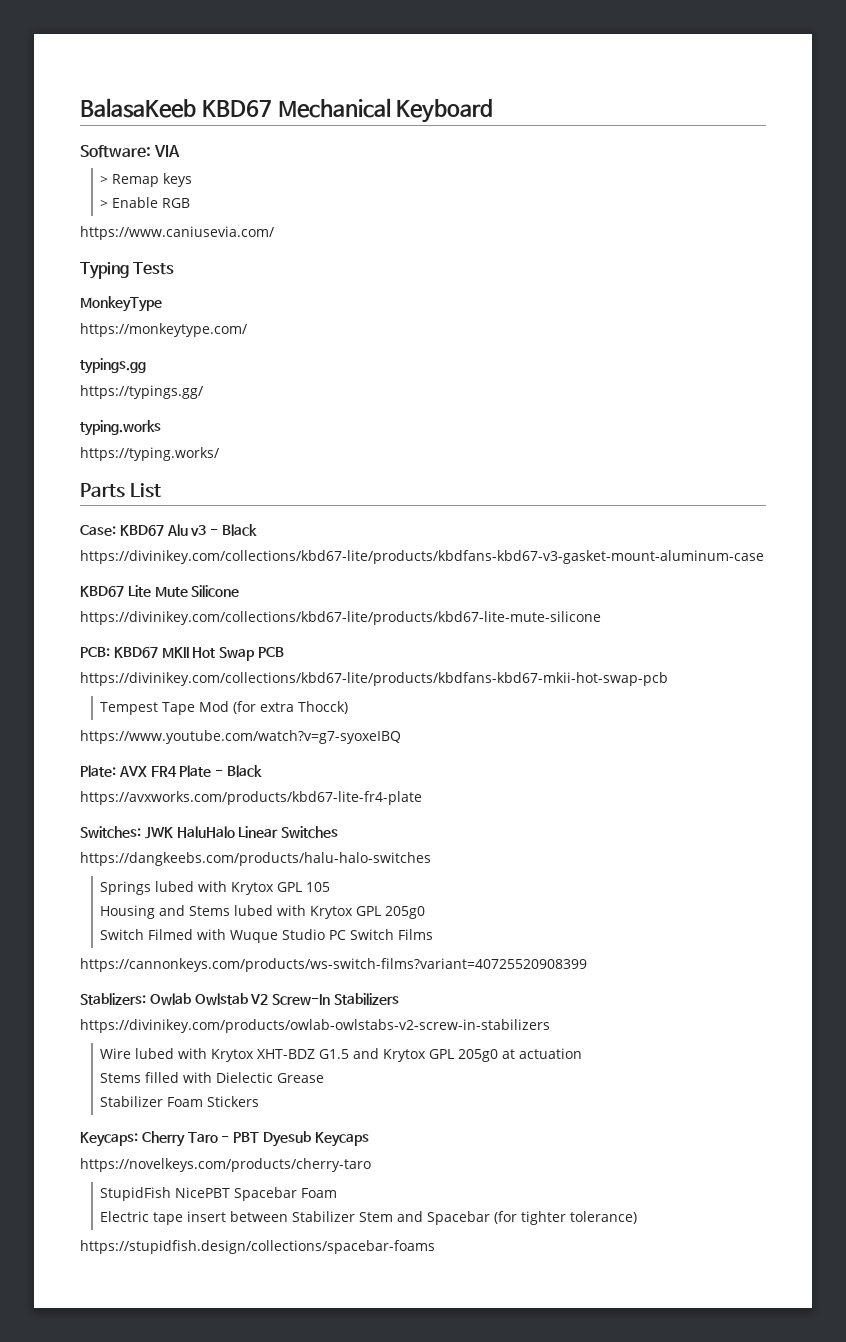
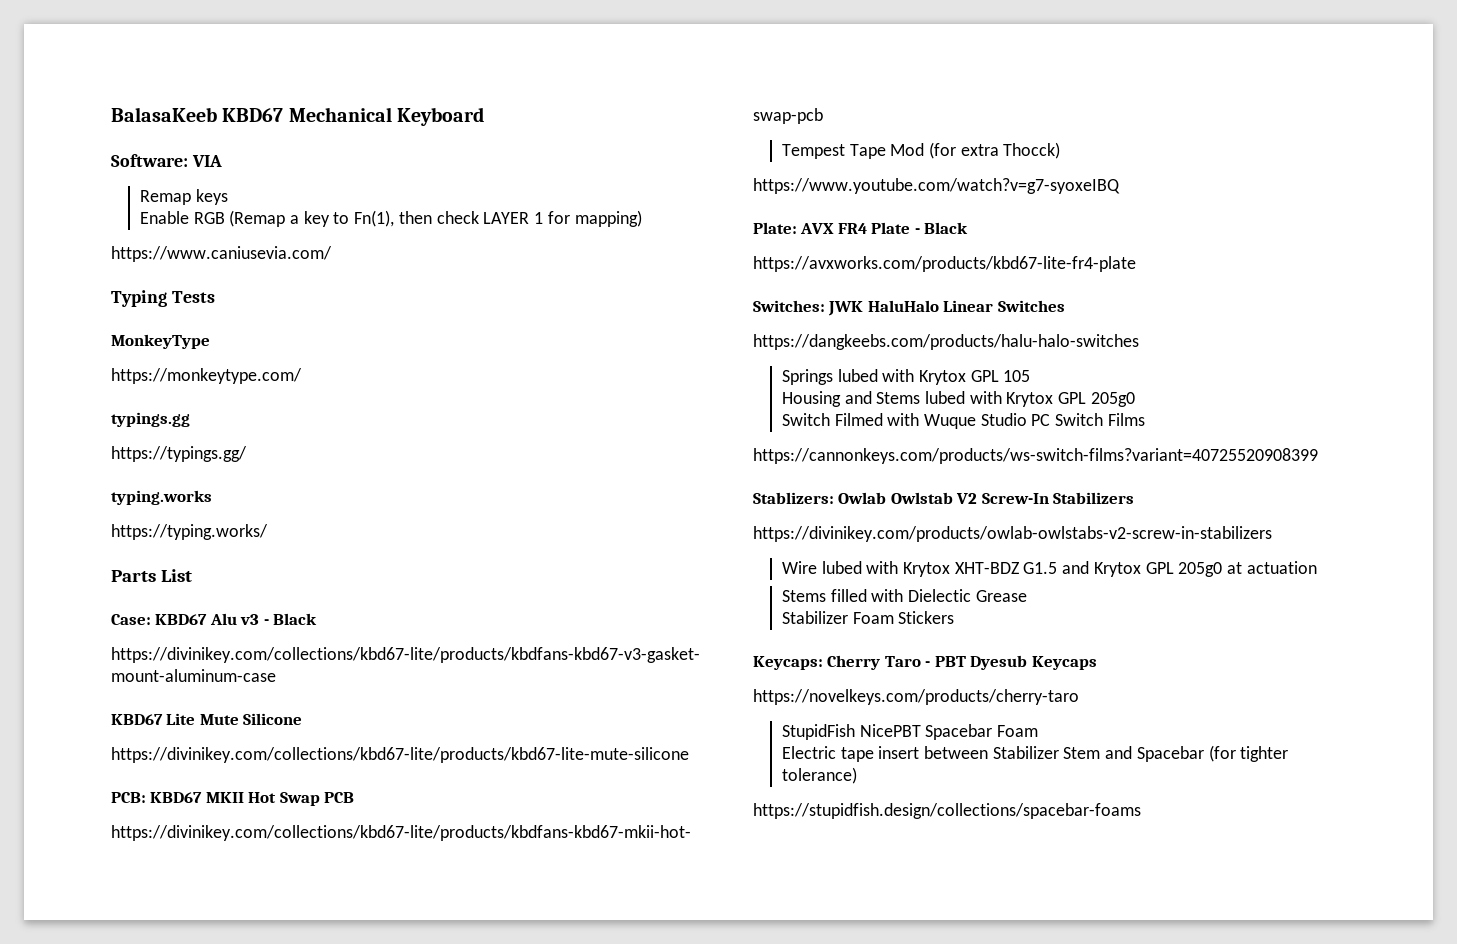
- > Remap keys
+ Remap keys
- > Enable RGB
+ Enable RGB (Remap a key to Fn(1), then check LAYER 1 for mapping)

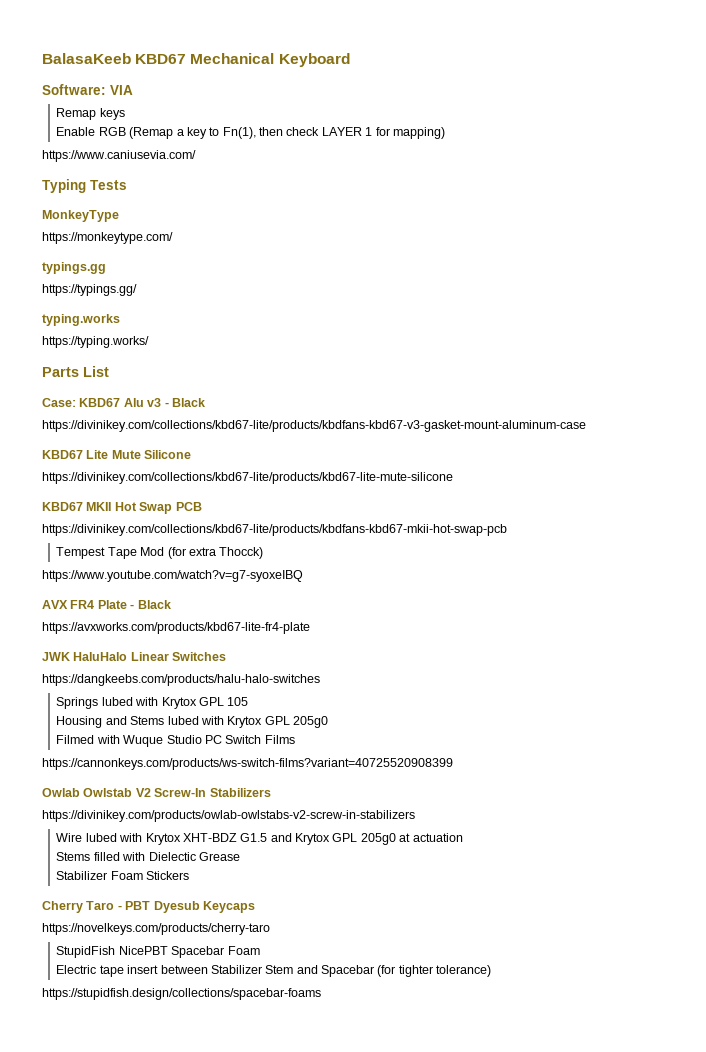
- PCB: KBD67 MKII Hot Swap PCB
+ KBD67 MKII Hot Swap PCB
- Plate: AVX FR4 Plate - Black
+ AVX FR4 Plate - Black
- Switches: JWK HaluHalo Linear Switches
+ JWK HaluHalo Linear Switches
- Switch Filmed with Wuque Studio PC Switch Films
+ Filmed with Wuque Studio PC Switch Films
- Stablizers: Owlab Owlstab V2 Screw-In Stabilizers
+ Owlab Owlstab V2 Screw-In Stabilizers
- Keycaps: Cherry Taro - PBT Dyesub Keycaps
+ Cherry Taro - PBT Dyesub Keycaps

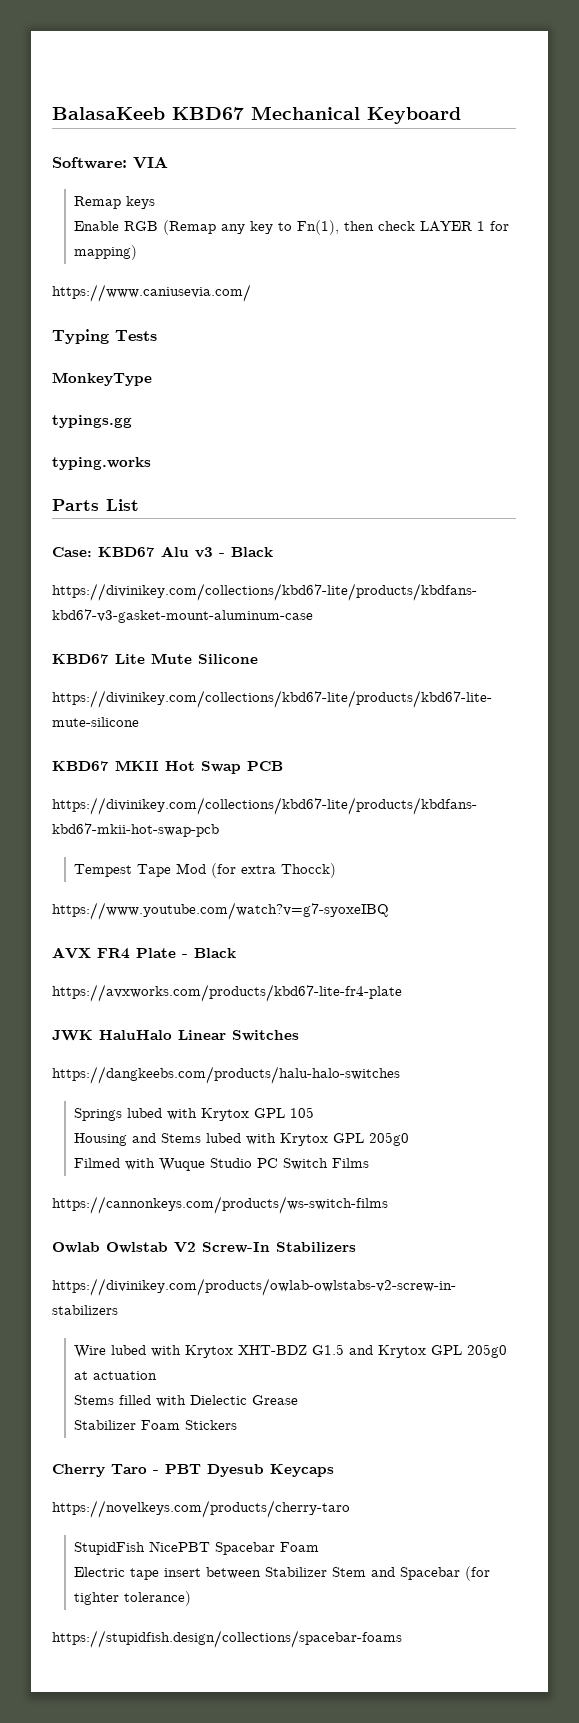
- Enable RGB (Remap a key to Fn(1), then check LAYER 1 for mapping)
+ Enable RGB (Remap any key to Fn(1), then check LAYER 1 for mapping)
- https://monkeytype.com/
- https://typings.gg/
- https://typing.works/
- https://cannonkeys.com/products/ws-switch-films?variant=40725520908399
+ https://cannonkeys.com/products/ws-switch-films

